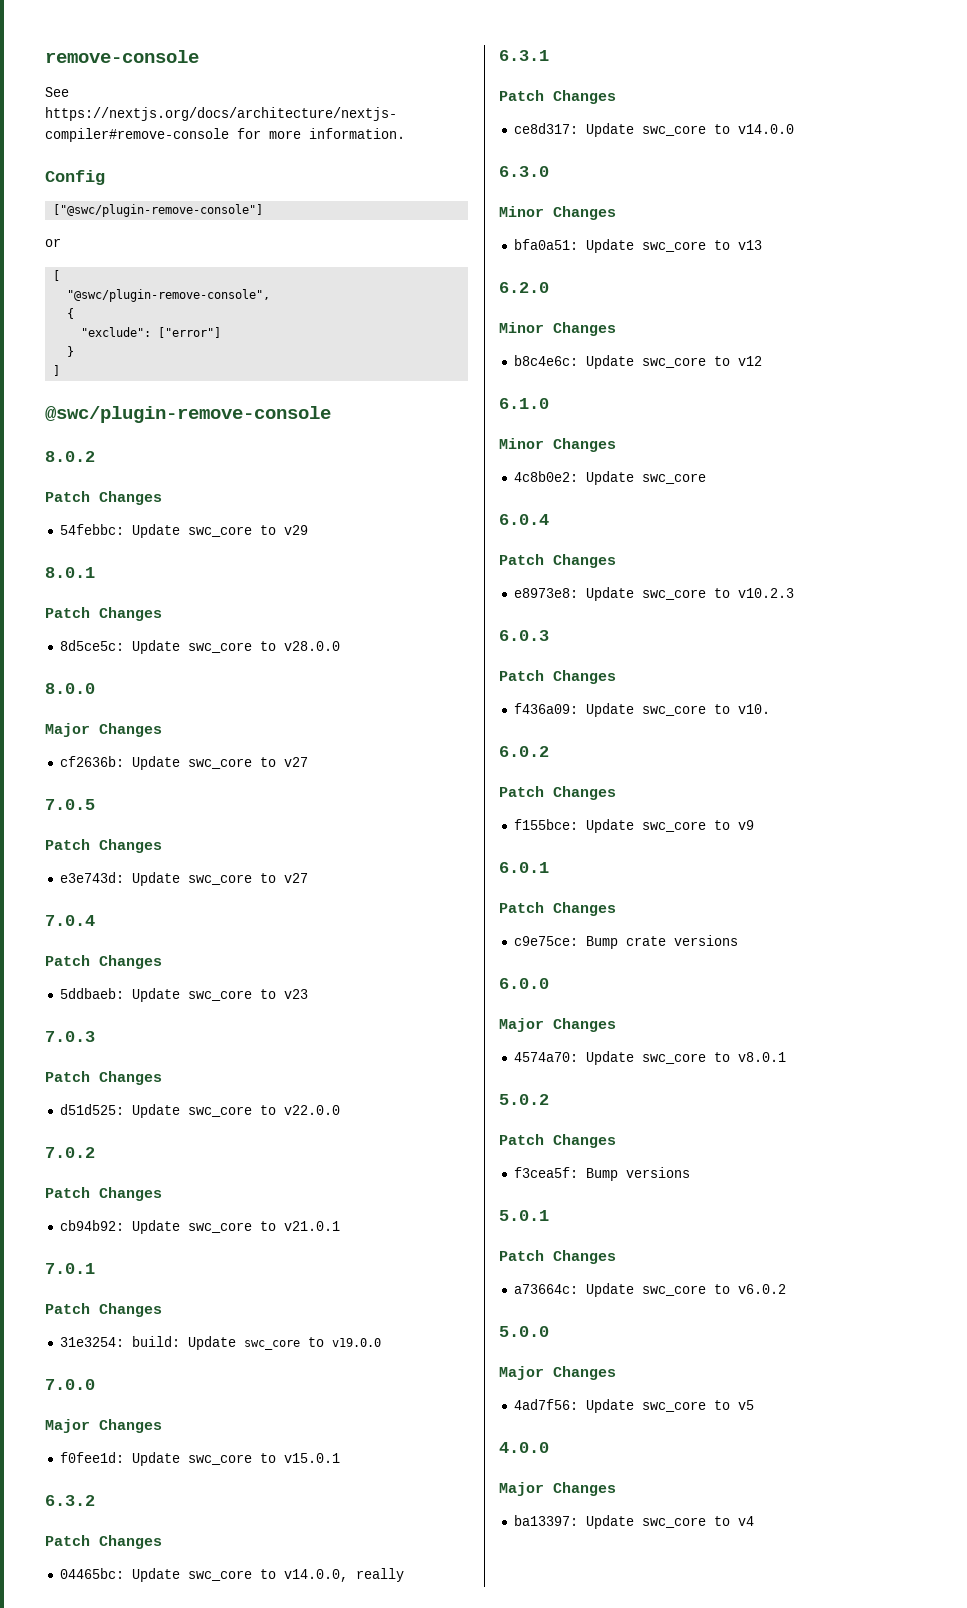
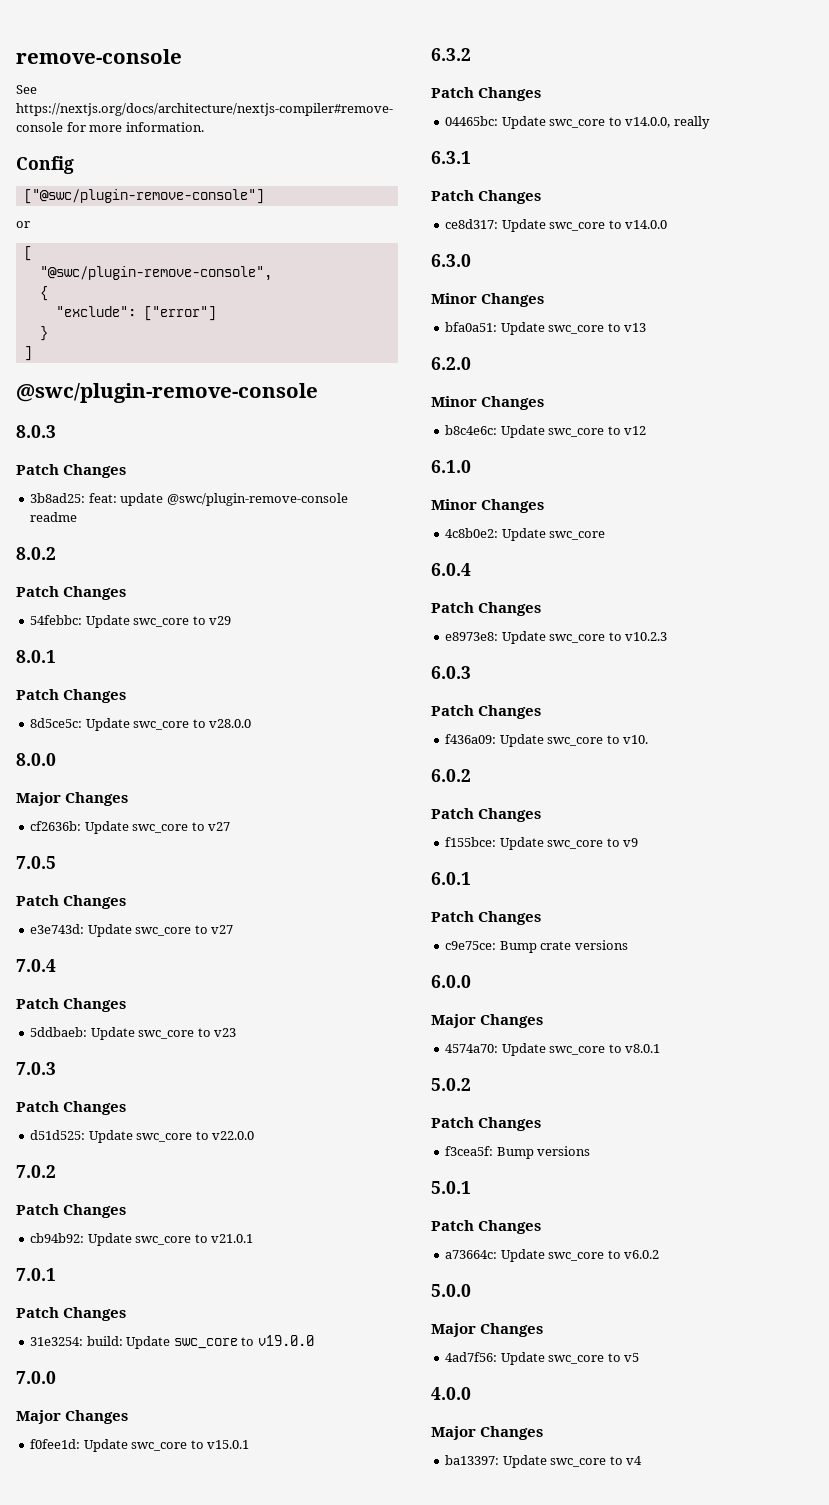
+ 8.0.3
+ Patch Changes
+ 3b8ad25: feat: update @swc/plugin-remove-console readme

